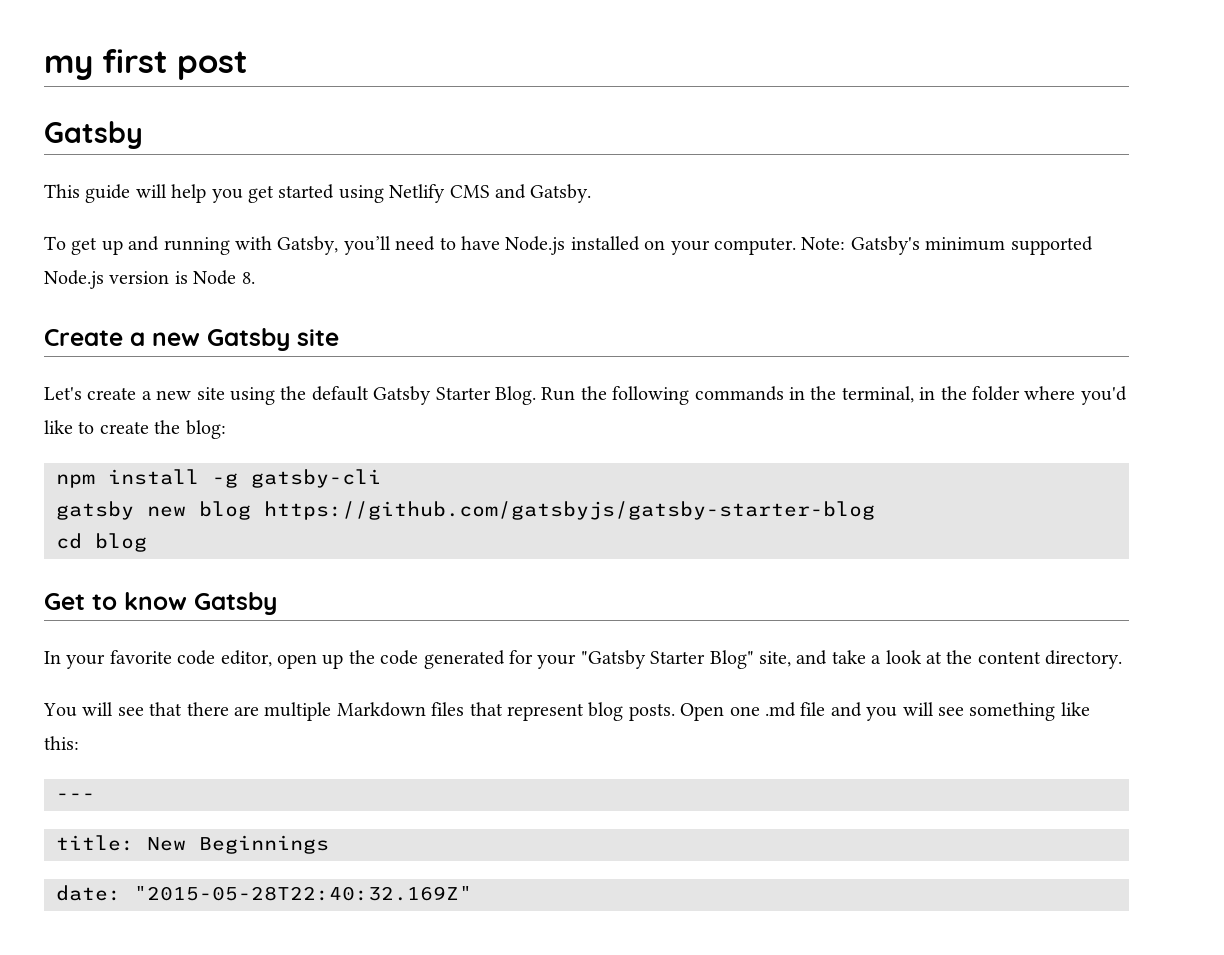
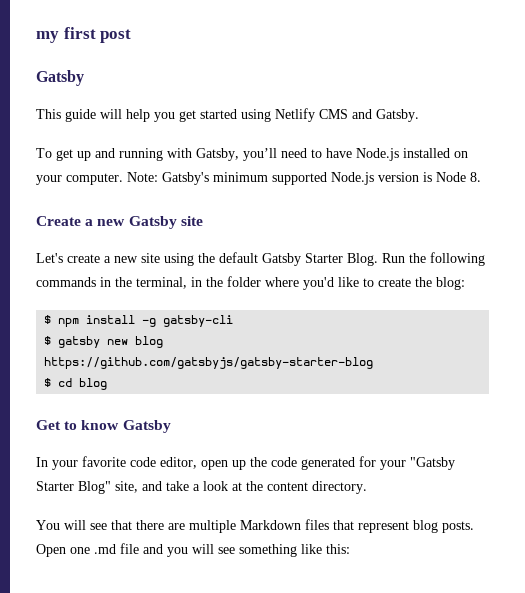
- npm install -g gatsby-cli
+ $ npm install -g gatsby-cli
- gatsby new blog https://github.com/gatsbyjs/gatsby-starter-blog
+ $ gatsby new blog https://github.com/gatsbyjs/gatsby-starter-blog
- cd blog
+ $ cd blog
- ---
- title: New Beginnings
- date: "2015-05-28T22:40:32.169Z"

